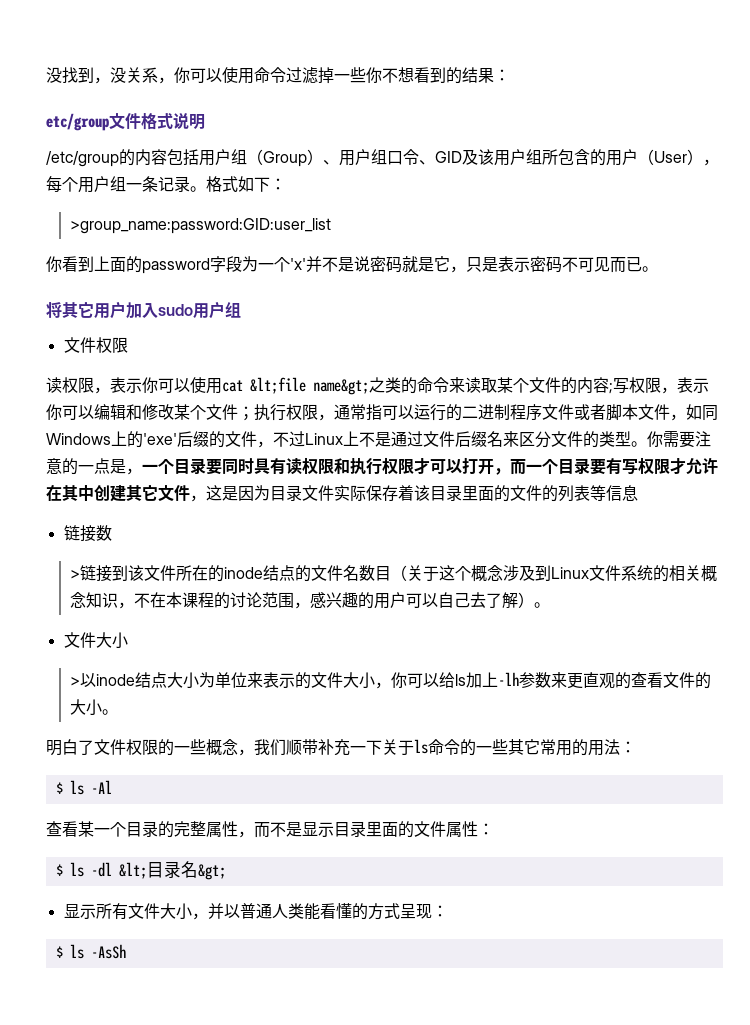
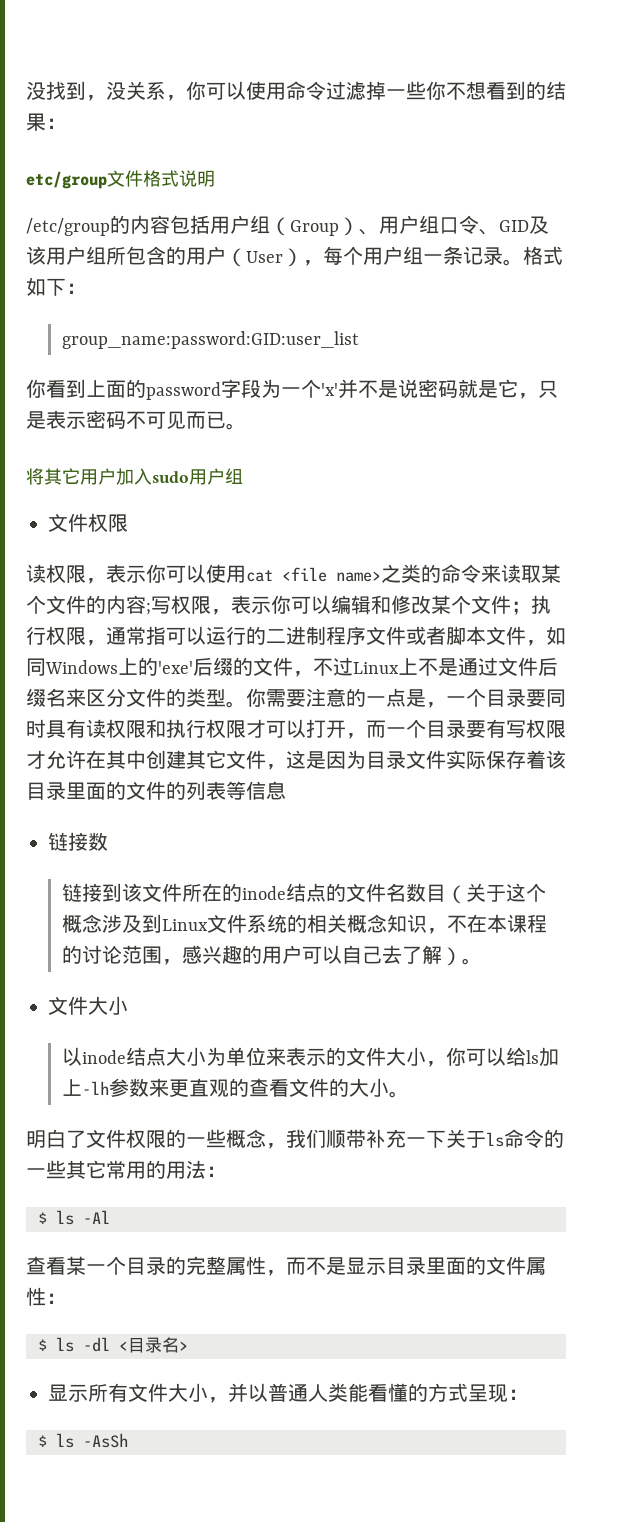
- >group_name:password:GID:user_list
+ group_name:password:GID:user_list
- 读权限，表示你可以使用cat &lt;file name&gt;之类的命令来读取某个文件的内容;写权限，表示你可以编辑和修改某个文件；执行权限，通常指可以运行的二进制程序文件或者脚本文件，如同Windows上的'exe'后缀的文件，不过Linux上不是通过文件后缀名来区分文件的类型。
+ 读权限，表示你可以使用cat <file name>之类的命令来读取某个文件的内容;写权限，表示你可以编辑和修改某个文件；执行权限，通常指可以运行的二进制程序文件或者脚本文件，如同Windows上的'exe'后缀的文件，不过Linux上不是通过文件后缀名来区分文件的类型。
- >链接到该文件所在的inode结点的文件名数目（关于这个概念涉及到Linux文件系统的相关概念知识，不在本课程的讨论范围，感兴趣的用户可以自己去了解）。
+ 链接到该文件所在的inode结点的文件名数目（关于这个概念涉及到Linux文件系统的相关概念知识，不在本课程的讨论范围，感兴趣的用户可以自己去了解）。
- >以inode结点大小为单位来表示的文件大小，你可以给ls加上-lh参数来更直观的查看文件的大小。
+ 以inode结点大小为单位来表示的文件大小，你可以给ls加上-lh参数来更直观的查看文件的大小。
- $ ls -dl &lt;目录名&gt;
+ $ ls -dl <目录名>

